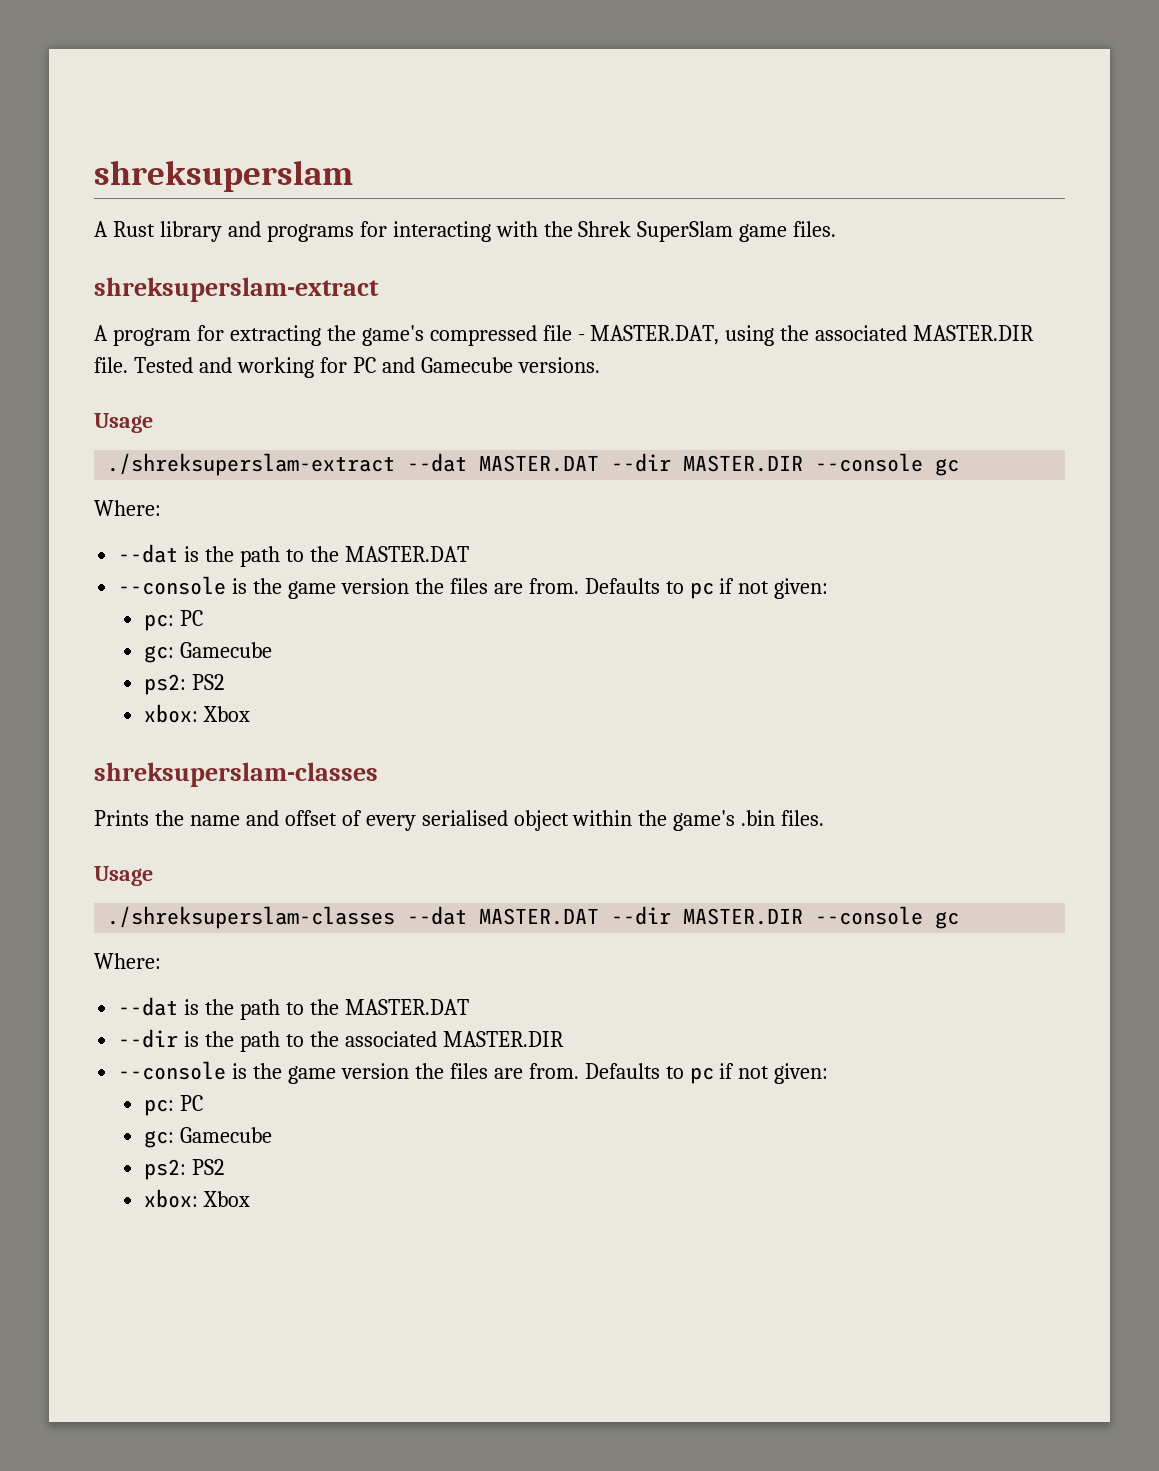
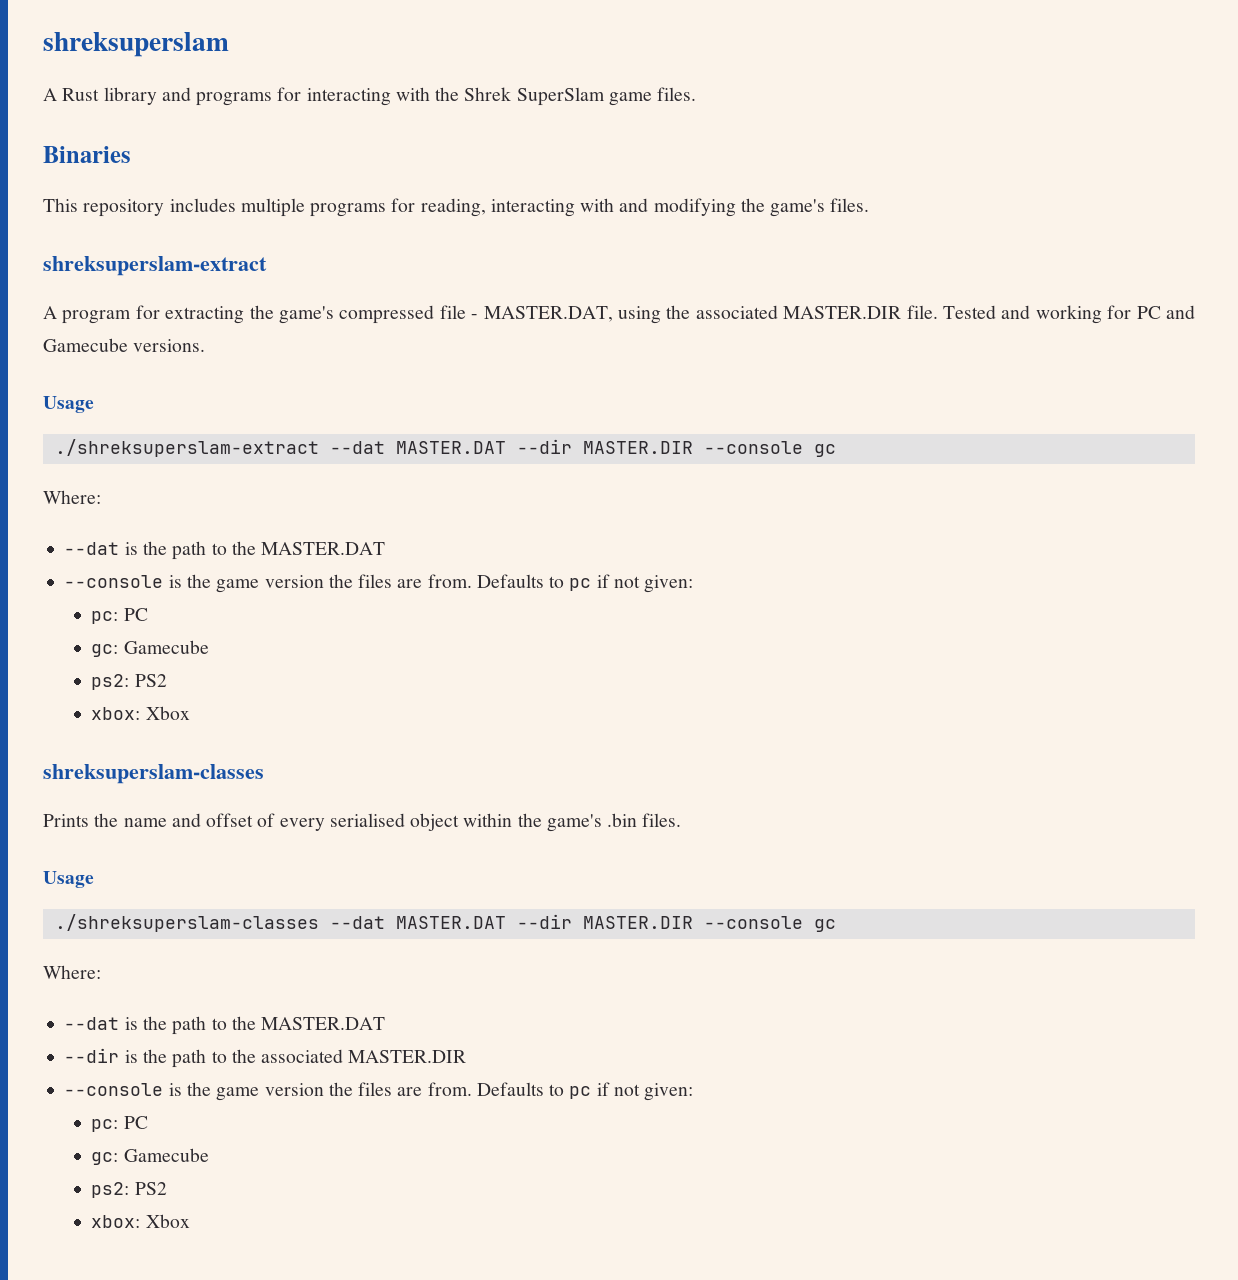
+ Binaries
+ This repository includes multiple programs for reading, interacting with and modifying the game's files.

